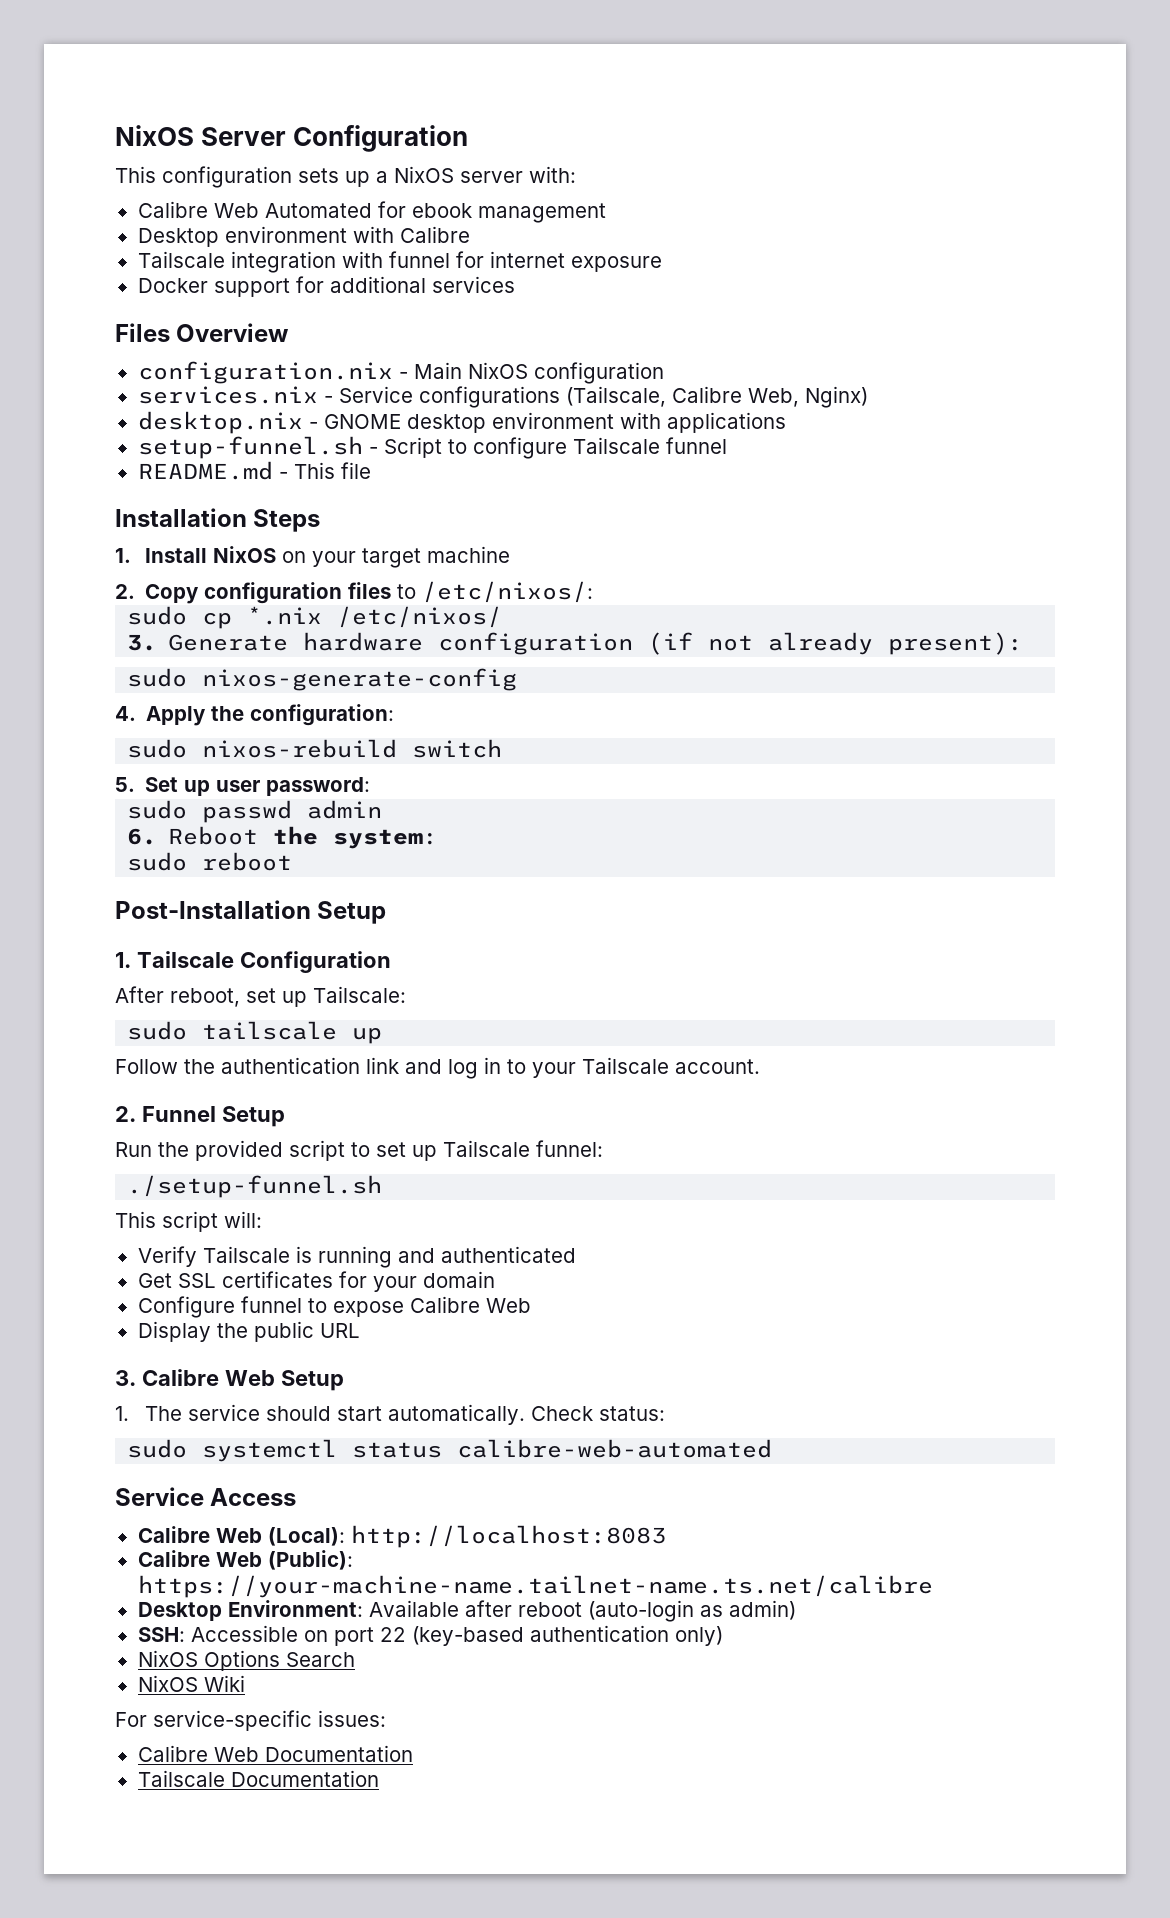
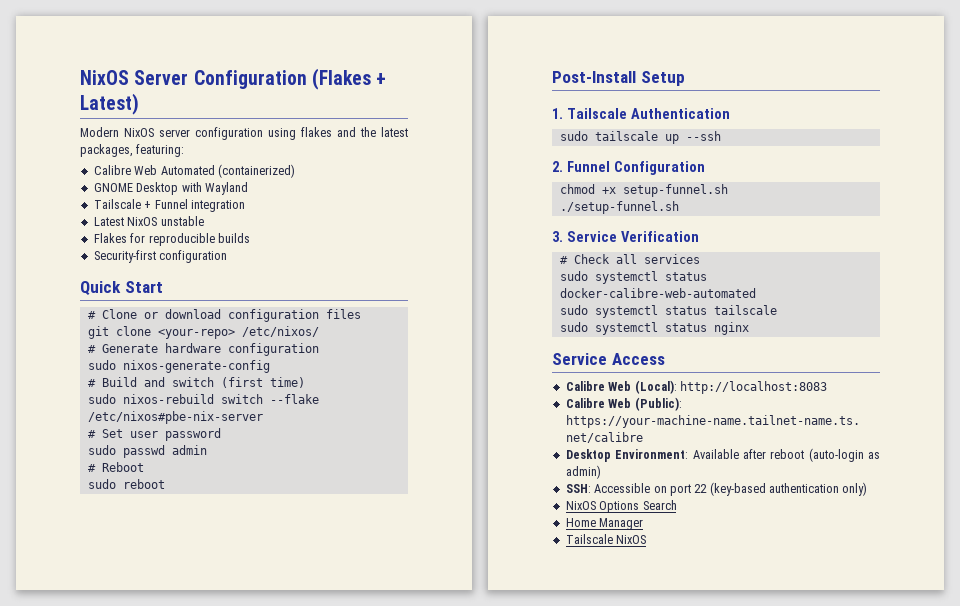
- NixOS Server Configuration
- This configuration sets up a NixOS server with:
- Calibre Web Automated for ebook management
- Desktop environment with Calibre
- Tailscale integration with funnel for internet exposure
- Docker support for additional services
- Files Overview
- configuration.nix - Main NixOS configuration
- services.nix - Service configurations (Tailscale, Calibre Web, Nginx)
- desktop.nix - GNOME desktop environment with applications
- setup-funnel.sh - Script to configure Tailscale funnel
- README.md - This file
- Installation Steps
- 1. Install NixOS on your target machine
- 2. Copy configuration files to /etc/nixos/:
- sudo cp *.nix /etc/nixos/
+ NixOS Server Configuration (Flakes + Latest)
+ Modern NixOS server configuration using flakes and the latest packages, featuring:
+ Calibre Web Automated (containerized)
+ GNOME Desktop with Wayland
+ Tailscale + Funnel integration
+ Latest NixOS unstable
+ Flakes for reproducible builds
+ Security-first configuration
+ Quick Start
+ # Clone or download configuration files
+ git clone <your-repo> /etc/nixos/
- 3. Generate hardware configuration (if not already present):
+ # Generate hardware configuration
  sudo nixos-generate-config
- 4. Apply the configuration:
- sudo nixos-rebuild switch
- 5. Set up user password:
+ # Build and switch (first time)
+ sudo nixos-rebuild switch --flake /etc/nixos#pbe-nix-server
+ # Set user password
- 6. Reboot the system:
+ # Reboot
- Post-Installation Setup
+ Post-Install Setup
- 1. Tailscale Configuration
- After reboot, set up Tailscale:
- sudo tailscale up
- Follow the authentication link and log in to your Tailscale account.
- 2. Funnel Setup
- Run the provided script to set up Tailscale funnel:
+ 1. Tailscale Authentication
+ sudo tailscale up --ssh
+ 2. Funnel Configuration
+ chmod +x setup-funnel.sh
  ./setup-funnel.sh
- This script will:
- Verify Tailscale is running and authenticated
- Get SSL certificates for your domain
- Configure funnel to expose Calibre Web
- Display the public URL
- 3. Calibre Web Setup
- 1. The service should start automatically. Check status:
- sudo systemctl status calibre-web-automated
+ 3. Service Verification
+ # Check all services
+ sudo systemctl status docker-calibre-web-automated
+ sudo systemctl status tailscale
+ sudo systemctl status nginx
- NixOS Wiki
- For service-specific issues:
- Calibre Web Documentation
- Tailscale Documentation
+ Home Manager
+ Tailscale NixOS

